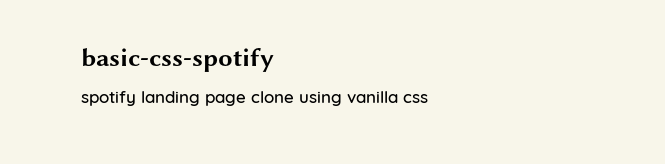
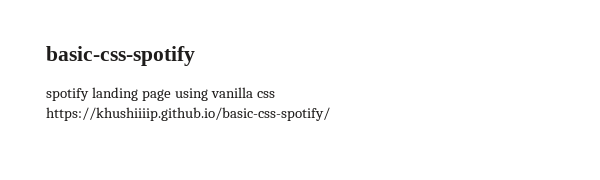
- spotify landing page clone using vanilla css
+ spotify landing page using vanilla css https://khushiiiip.github.io/basic-css-spotify/

